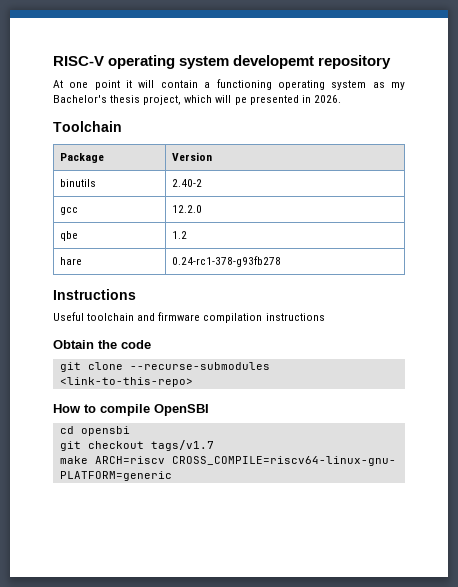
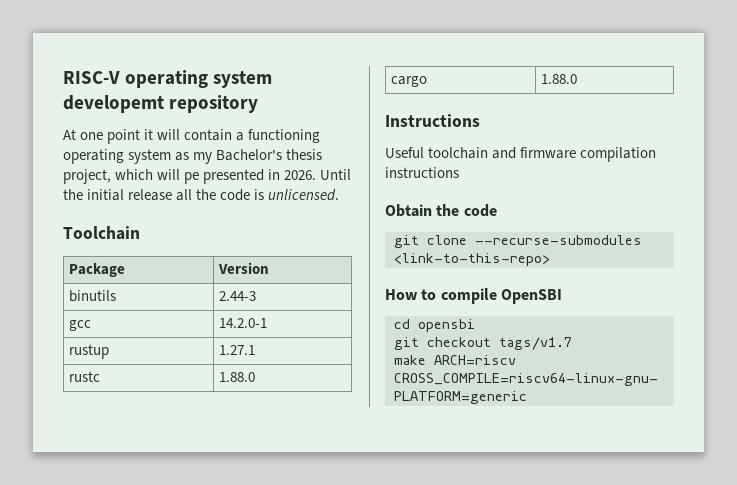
+ Until the initial release all the code is unlicensed.
- binutils | 2.40-2
+ binutils | 2.44-3
- gcc | 12.2.0
- qbe | 1.2
- hare | 0.24-rc1-378-g93fb278
+ gcc | 14.2.0-1
+ rustup | 1.27.1
+ rustc | 1.88.0
+ cargo | 1.88.0

